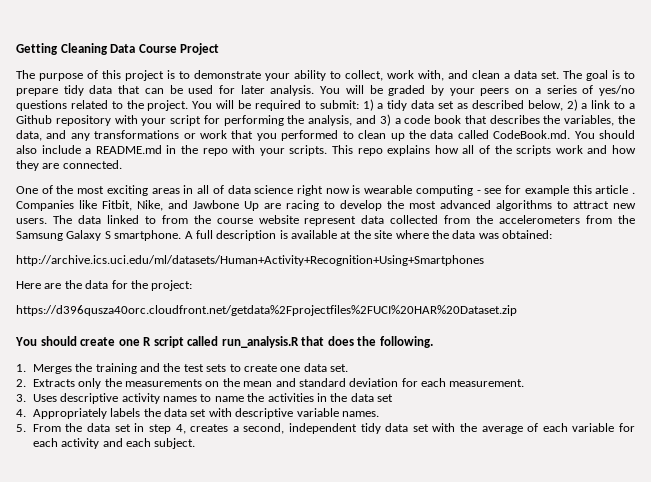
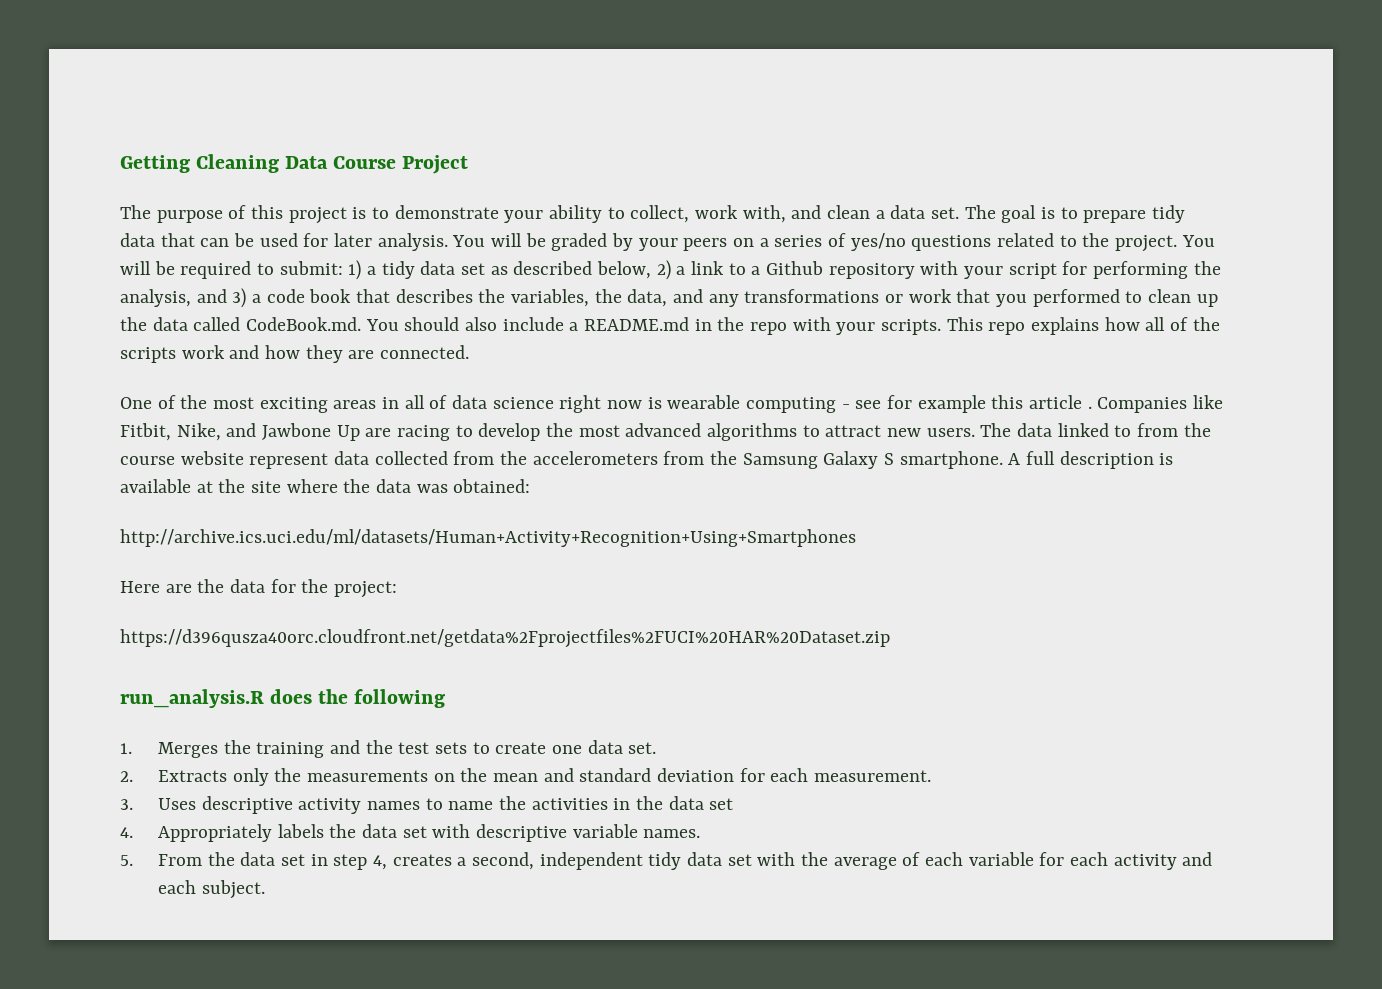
- You should create one R script called run_analysis.R that does the following.
+ run_analysis.R does the following

